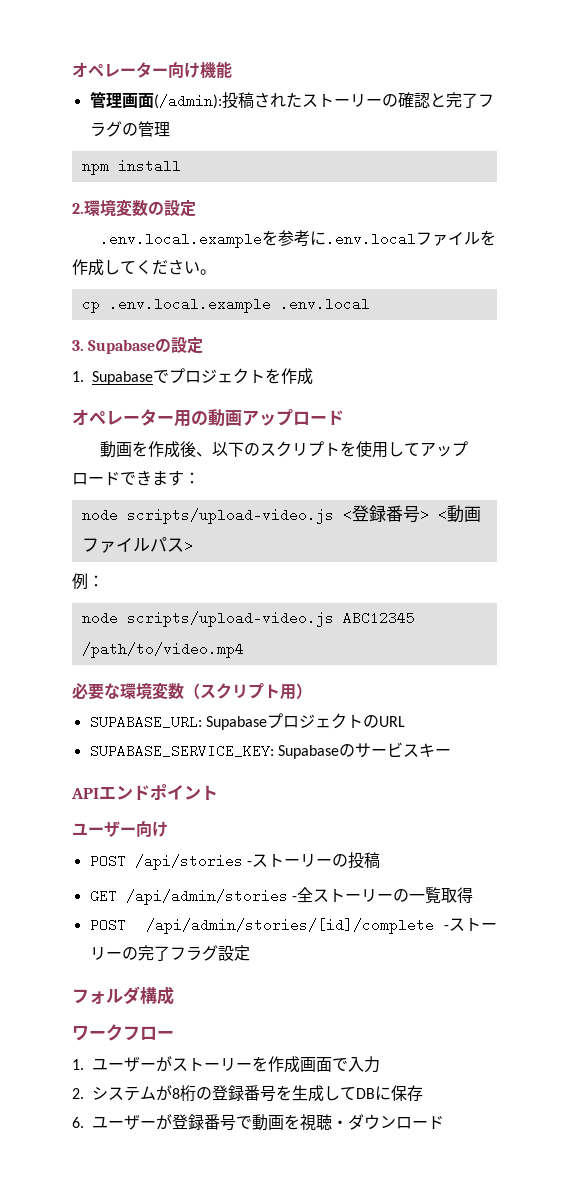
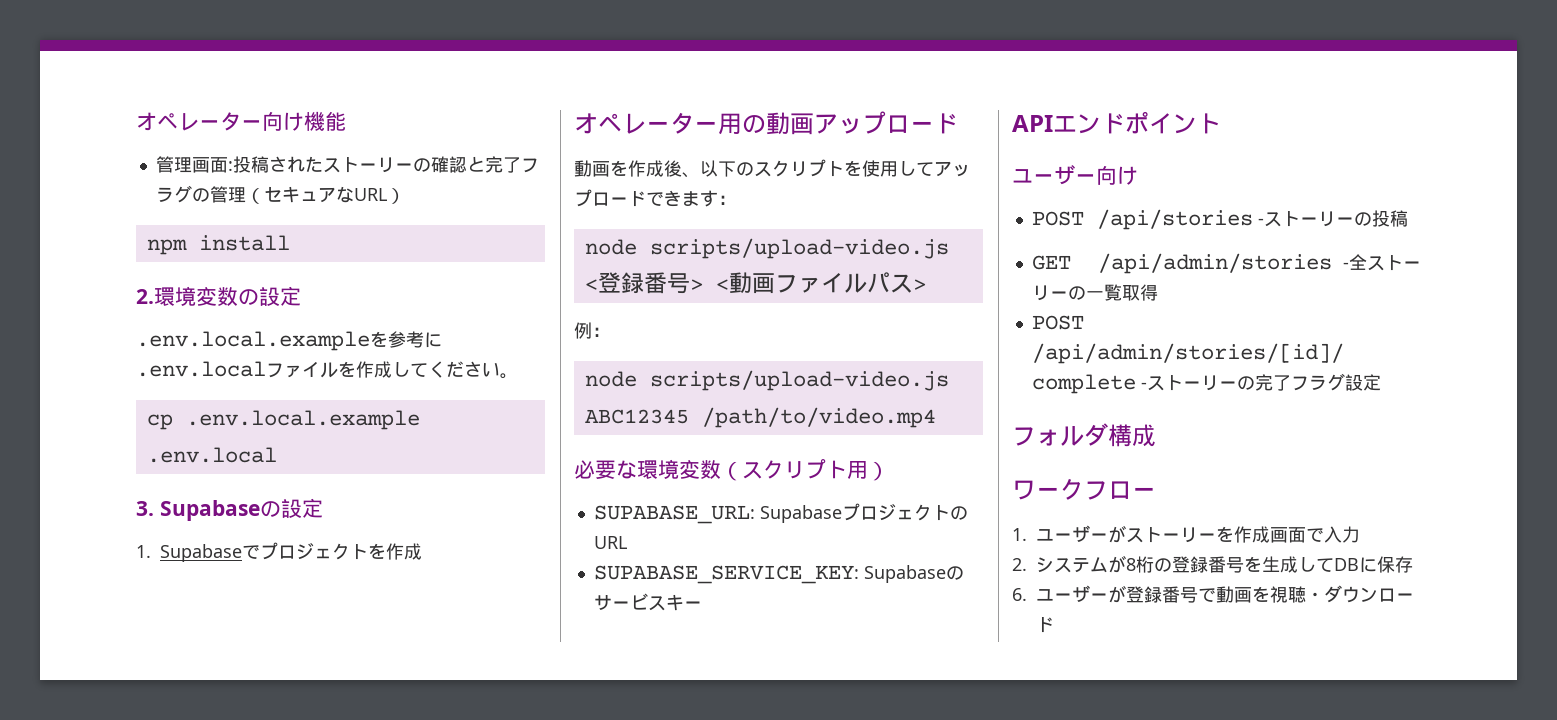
- 管理画面(/admin):投稿されたストーリーの確認と完了フラグの管理
+ 管理画面:投稿されたストーリーの確認と完了フラグの管理（セキュアなURL）

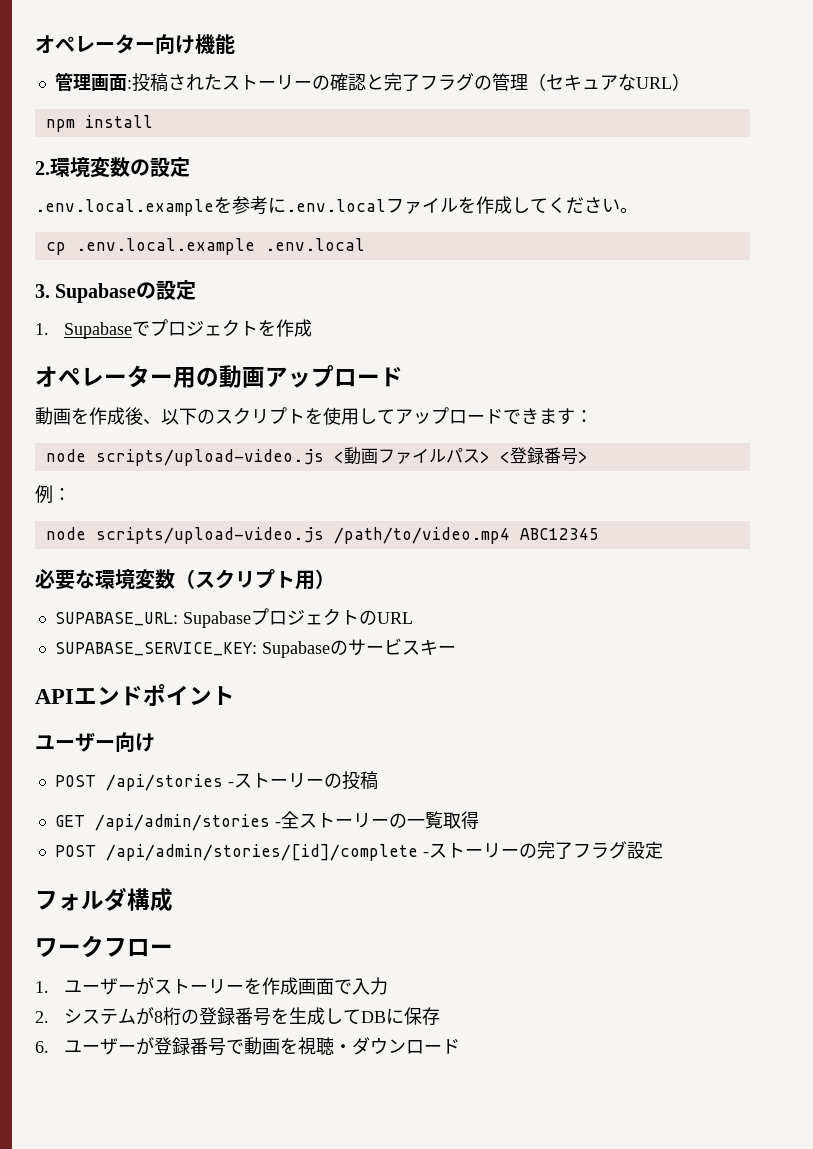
- node scripts/upload-video.js <登録番号> <動画ファイルパス>
+ node scripts/upload-video.js <動画ファイルパス> <登録番号>
- node scripts/upload-video.js ABC12345 /path/to/video.mp4
+ node scripts/upload-video.js /path/to/video.mp4 ABC12345

